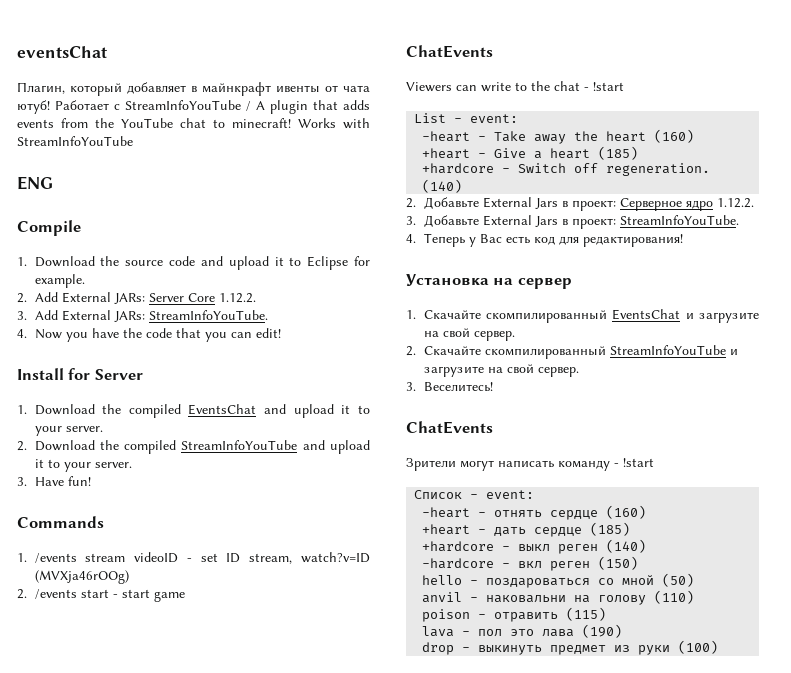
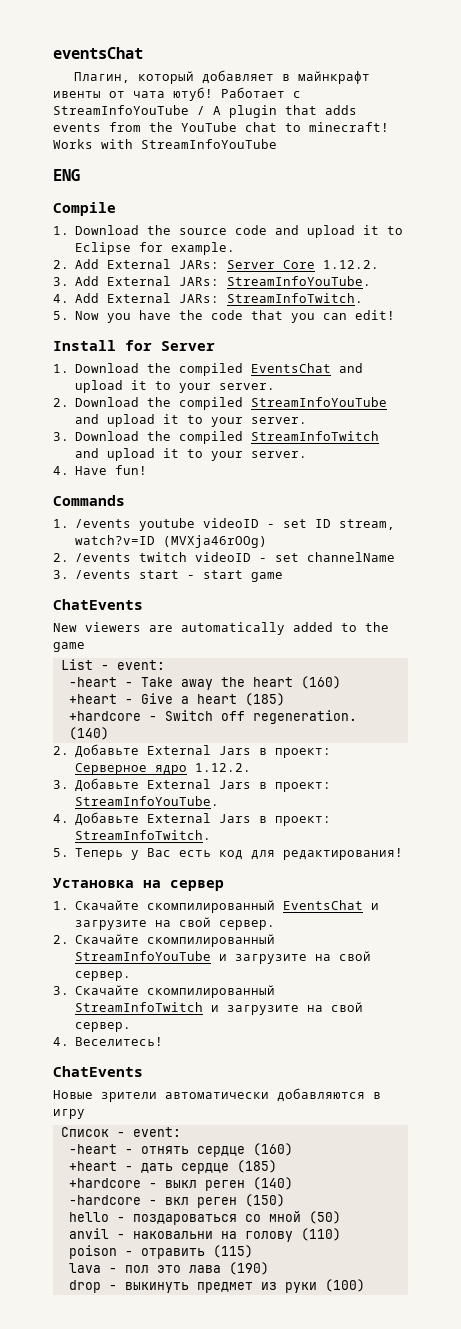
- 4. Now you have the code that you can edit!
+ 4. Add External JARs: StreamInfoTwitch.
+ 5. Now you have the code that you can edit!
- 3. Have fun!
+ 3. Download the compiled StreamInfoTwitch and upload it to your server.
+ 4. Have fun!
- 1. /events stream videoID - set ID stream, watch?v=ID (MVXja46rOOg)
+ 1. /events youtube videoID - set ID stream, watch?v=ID (MVXja46rOOg)
- 2. /events start - start game
+ 2. /events twitch videoID - set channelName
+ 3. /events start - start game
- Viewers can write to the chat - !start
+ New viewers are automatically added to the game
- 4. Теперь у Вас есть код для редактирования!
+ 4. Добавьте External Jars в проект: StreamInfoTwitch.
+ 5. Теперь у Вас есть код для редактирования!
- 3. Веселитесь!
+ 3. Скачайте скомпилированный StreamInfoTwitch и загрузите на свой сервер.
+ 4. Веселитесь!
  ChatEvents
- Зрители могут написать команду - !start
+ Новые зрители автоматически добавляются в игру

